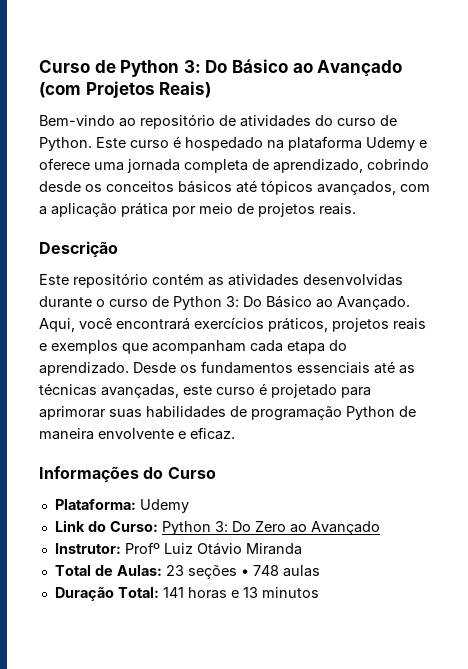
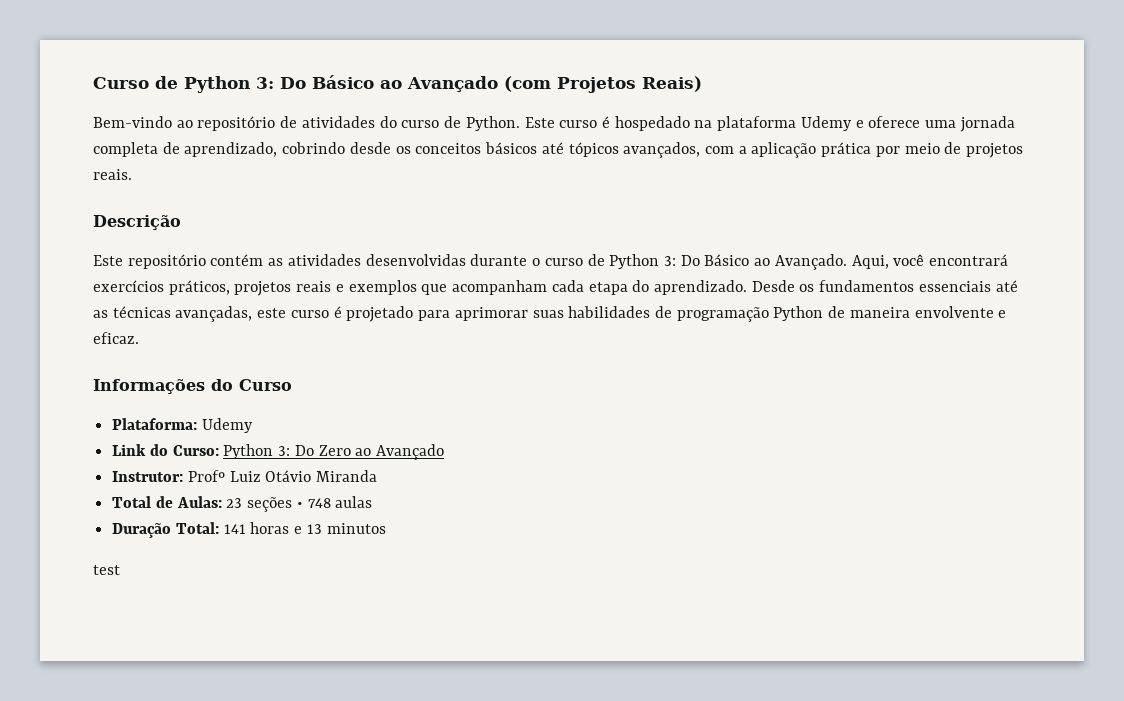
+ test

